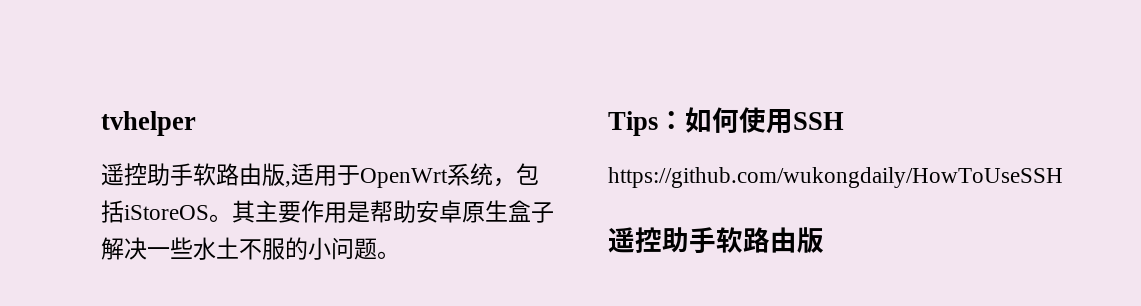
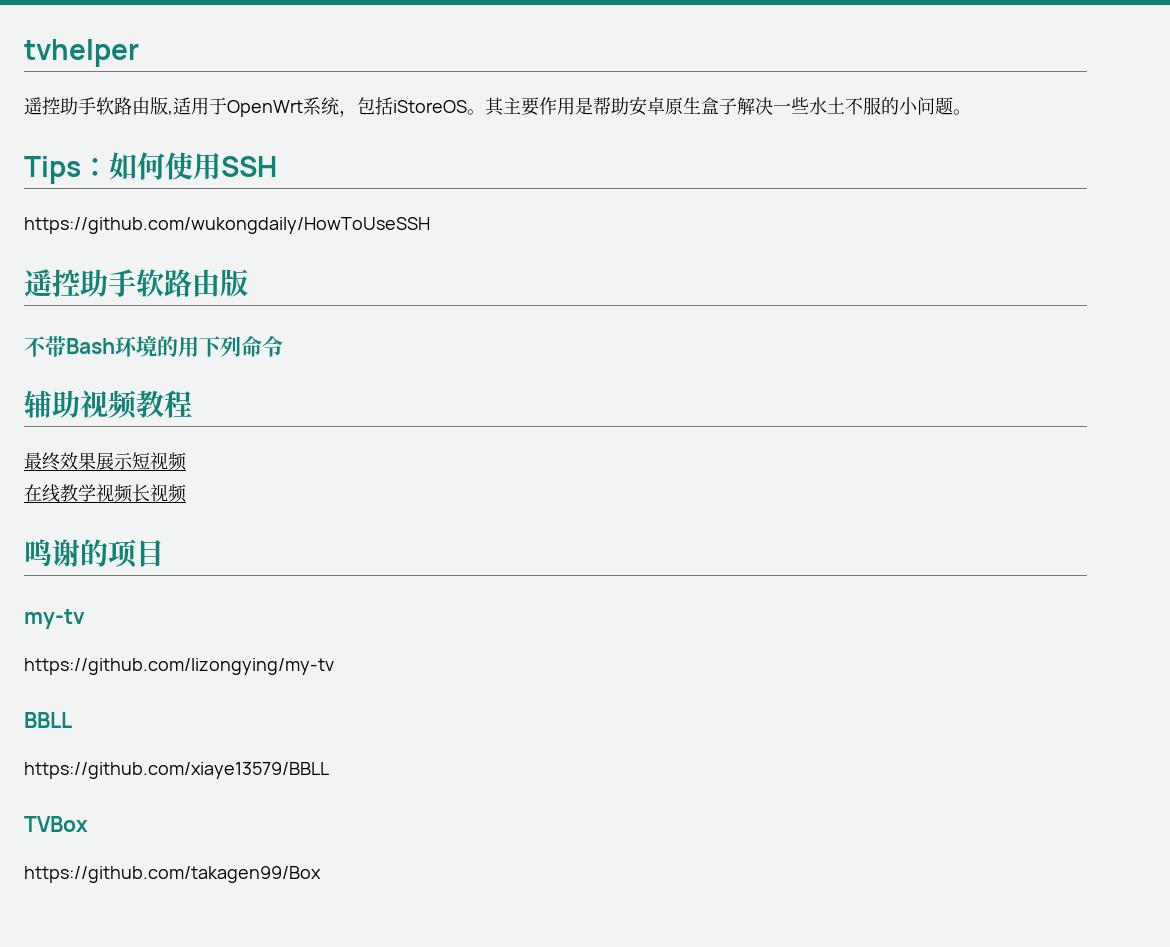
+ 不带Bash环境的用下列命令
+ 辅助视频教程
+ 最终效果展示短视频
+ 在线教学视频长视频
+ 鸣谢的项目
+ my-tv
+ https://github.com/lizongying/my-tv
+ BBLL
+ https://github.com/xiaye13579/BBLL
+ TVBox
+ https://github.com/takagen99/Box

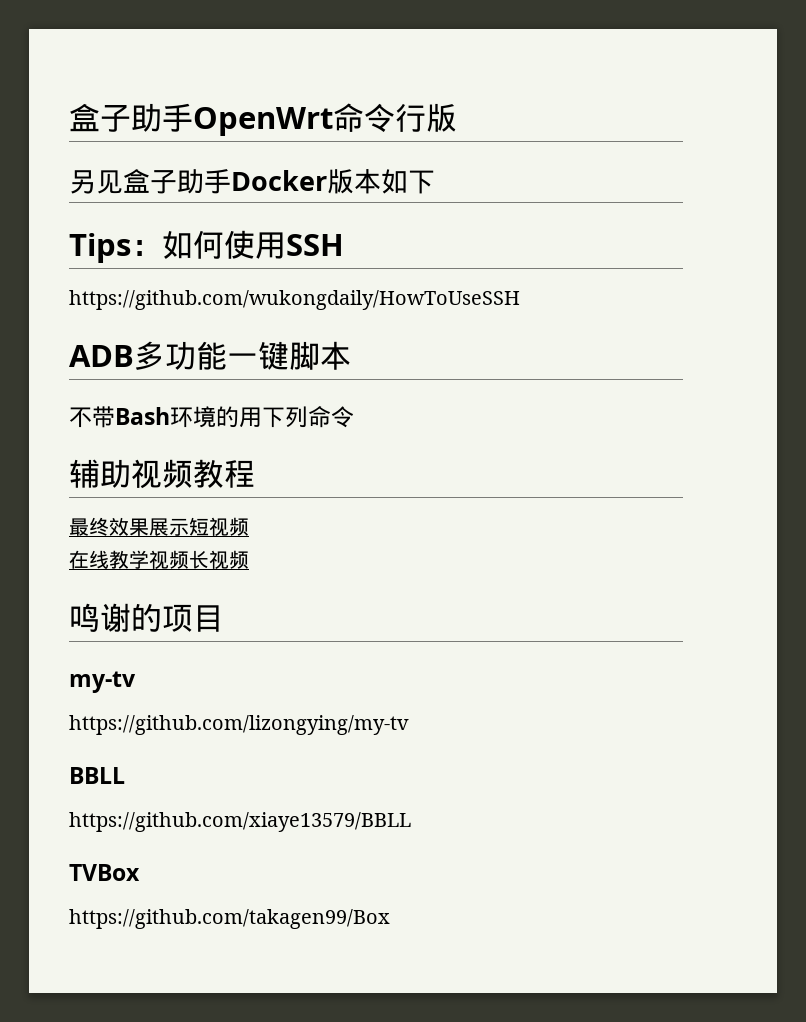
- tvhelper
- 遥控助手软路由版,适用于OpenWrt系统，包括iStoreOS。其主要作用是帮助安卓原生盒子解决一些水土不服的小问题。
+ 盒子助手OpenWrt命令行版
+ 另见盒子助手Docker版本如下
  https://github.com/wukongdaily/HowToUseSSH
- 遥控助手软路由版
+ ADB多功能一键脚本

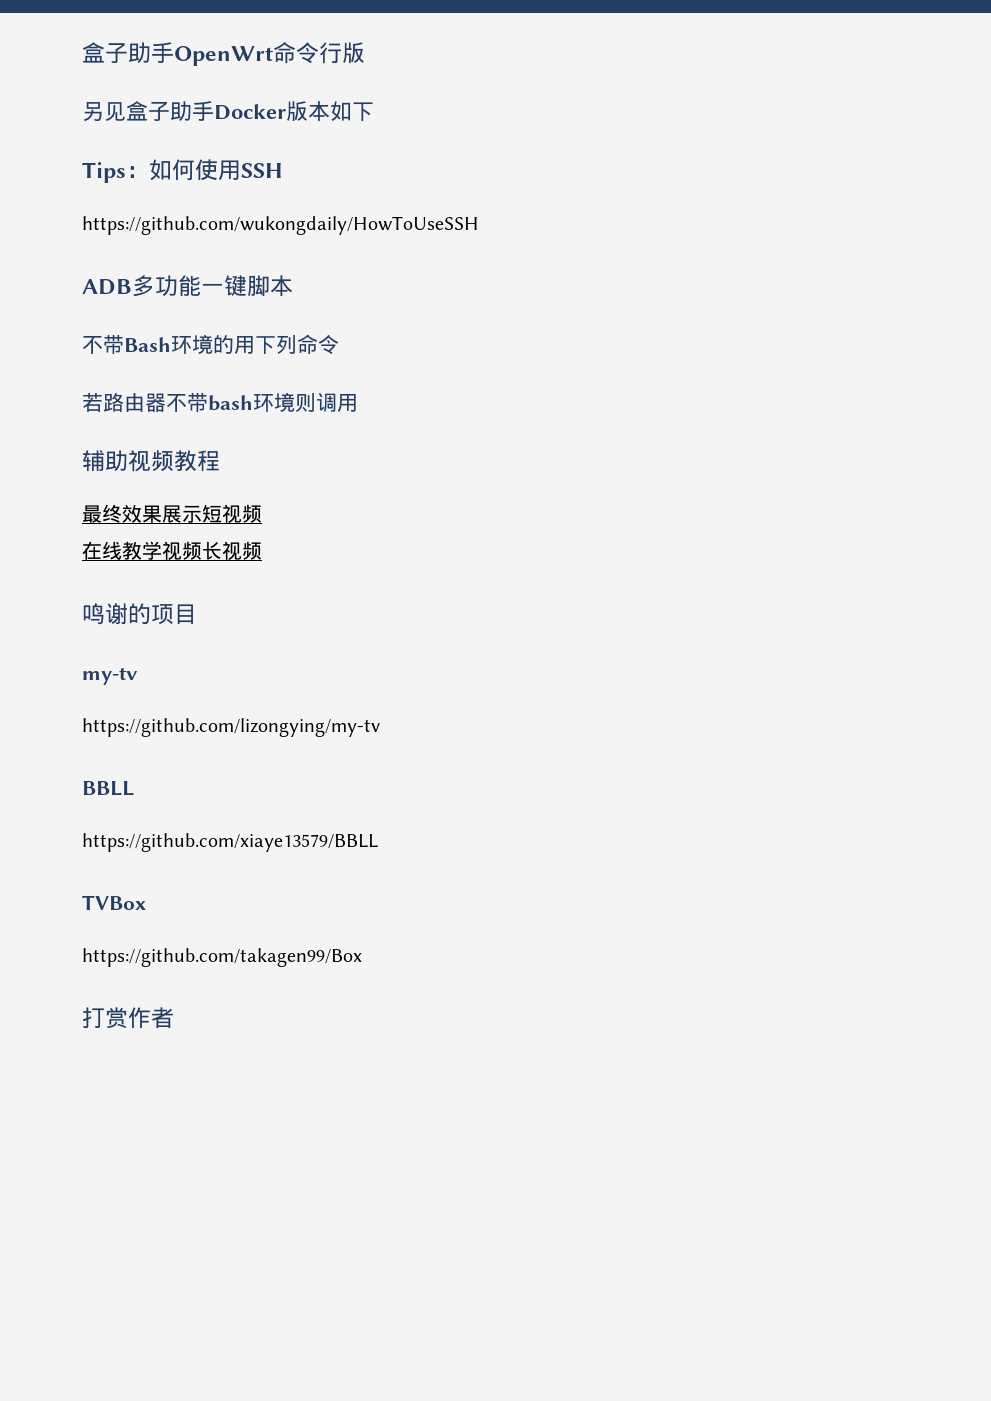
+ 若路由器不带bash环境则调用
+ 打赏作者

